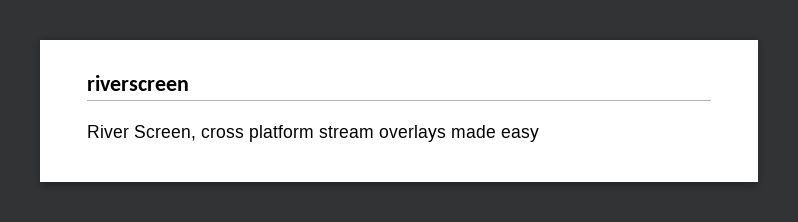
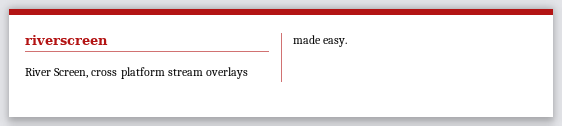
- River Screen, cross platform stream overlays made easy
+ River Screen, cross platform stream overlays made easy.

